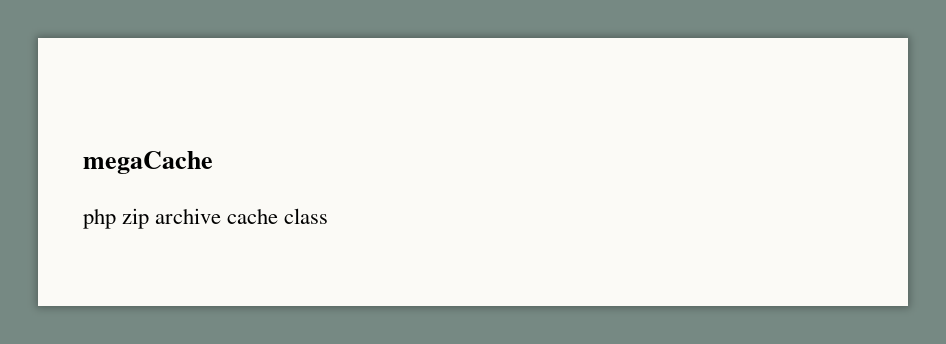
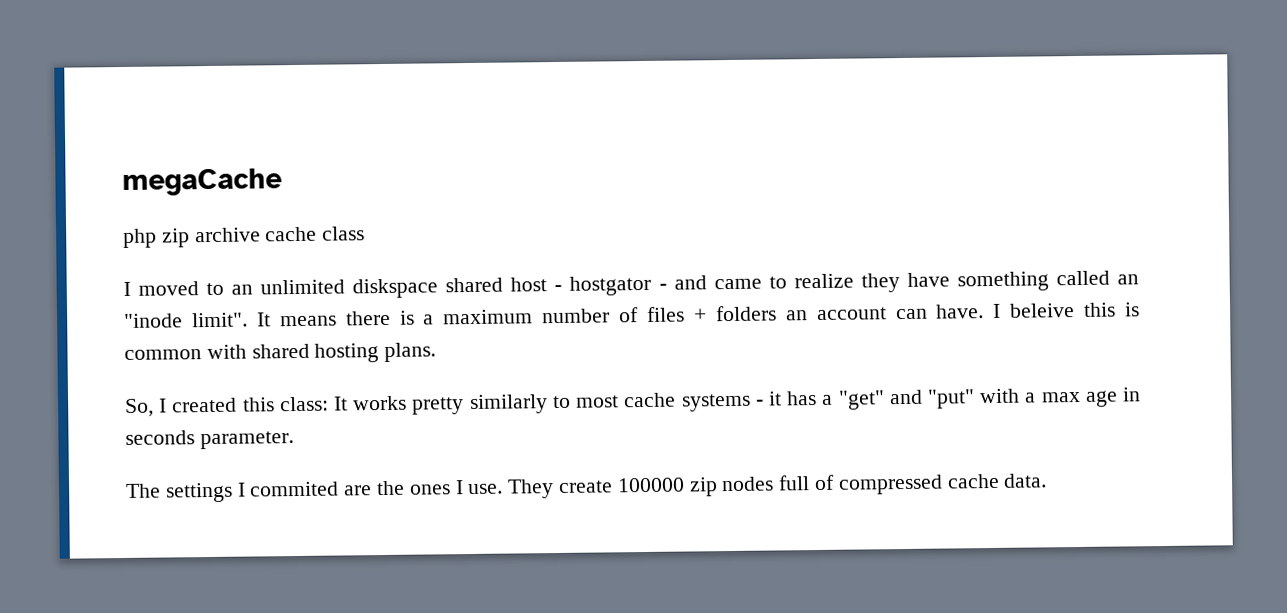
+ I moved to an unlimited diskspace shared host - hostgator - and came to realize they have something called an "inode limit". It means there is a maximum number of files + folders an account can have. I beleive this is common with shared hosting plans.
+ So, I created this class: It works pretty similarly to most cache systems - it has a "get" and "put" with a max age in seconds parameter.
+ The settings I commited are the ones I use. They create 100000 zip nodes full of compressed cache data.

